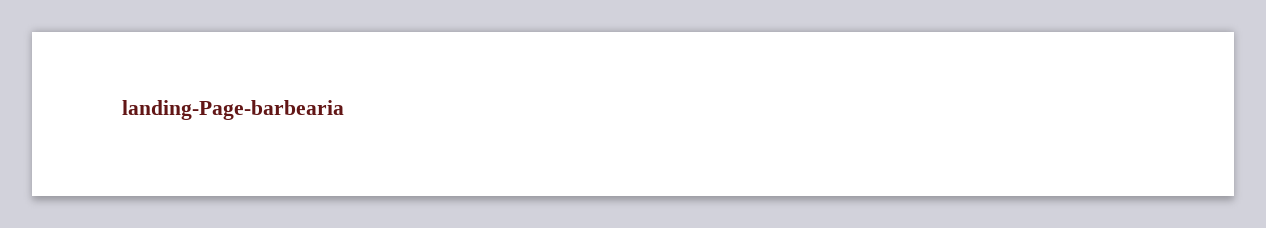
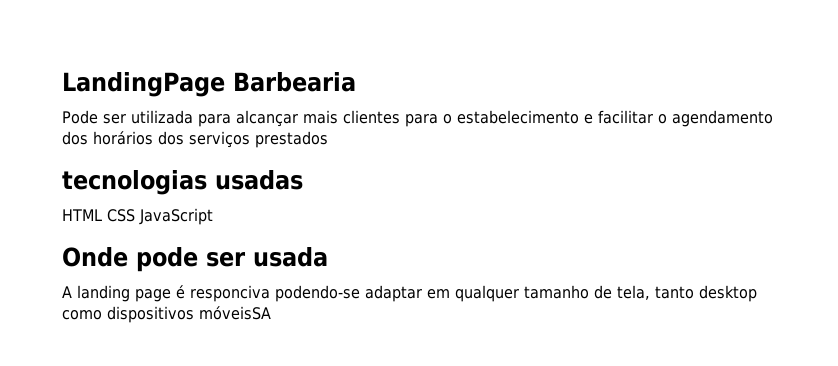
- landing-Page-barbearia
+ LandingPage Barbearia
+ Pode ser utilizada para alcançar mais clientes para o estabelecimento e facilitar o agendamento dos horários dos serviços prestados
+ tecnologias usadas
+ HTML CSS JavaScript
+ Onde pode ser usada
+ A landing page é responciva podendo-se adaptar em qualquer tamanho de tela, tanto desktop como dispositivos móveisSA

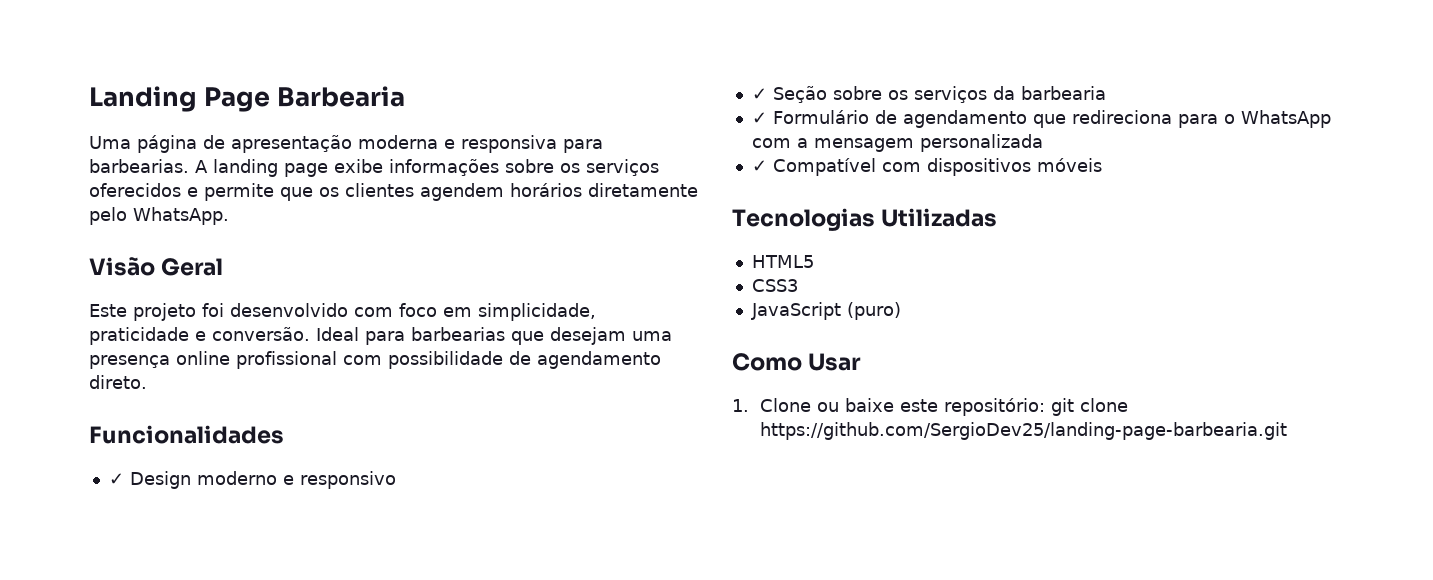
- LandingPage Barbearia
+ Landing Page Barbearia
- Pode ser utilizada para alcançar mais clientes para o estabelecimento e facilitar o agendamento dos horários dos serviços prestados
- tecnologias usadas
- HTML CSS JavaScript
- Onde pode ser usada
- A landing page é responciva podendo-se adaptar em qualquer tamanho de tela, tanto desktop como dispositivos móveisSA
+ Uma página de apresentação moderna e responsiva para barbearias. A landing page exibe informações sobre os serviços oferecidos e permite que os clientes agendem horários diretamente pelo WhatsApp.
+ Visão Geral
+ Este projeto foi desenvolvido com foco em simplicidade, praticidade e conversão. Ideal para barbearias que desejam uma presença online profissional com possibilidade de agendamento direto.
+ Funcionalidades
+ ✓ Design moderno e responsivo
+ ✓ Seção sobre os serviços da barbearia
+ ✓ Formulário de agendamento que redireciona para o WhatsApp com a mensagem personalizada
+ ✓ Compatível com dispositivos móveis
+ Tecnologias Utilizadas
+ HTML5
+ CSS3
+ JavaScript (puro)
+ Como Usar
+ 1. Clone ou baixe este repositório: git clone https://github.com/SergioDev25/landing-page-barbearia.git

